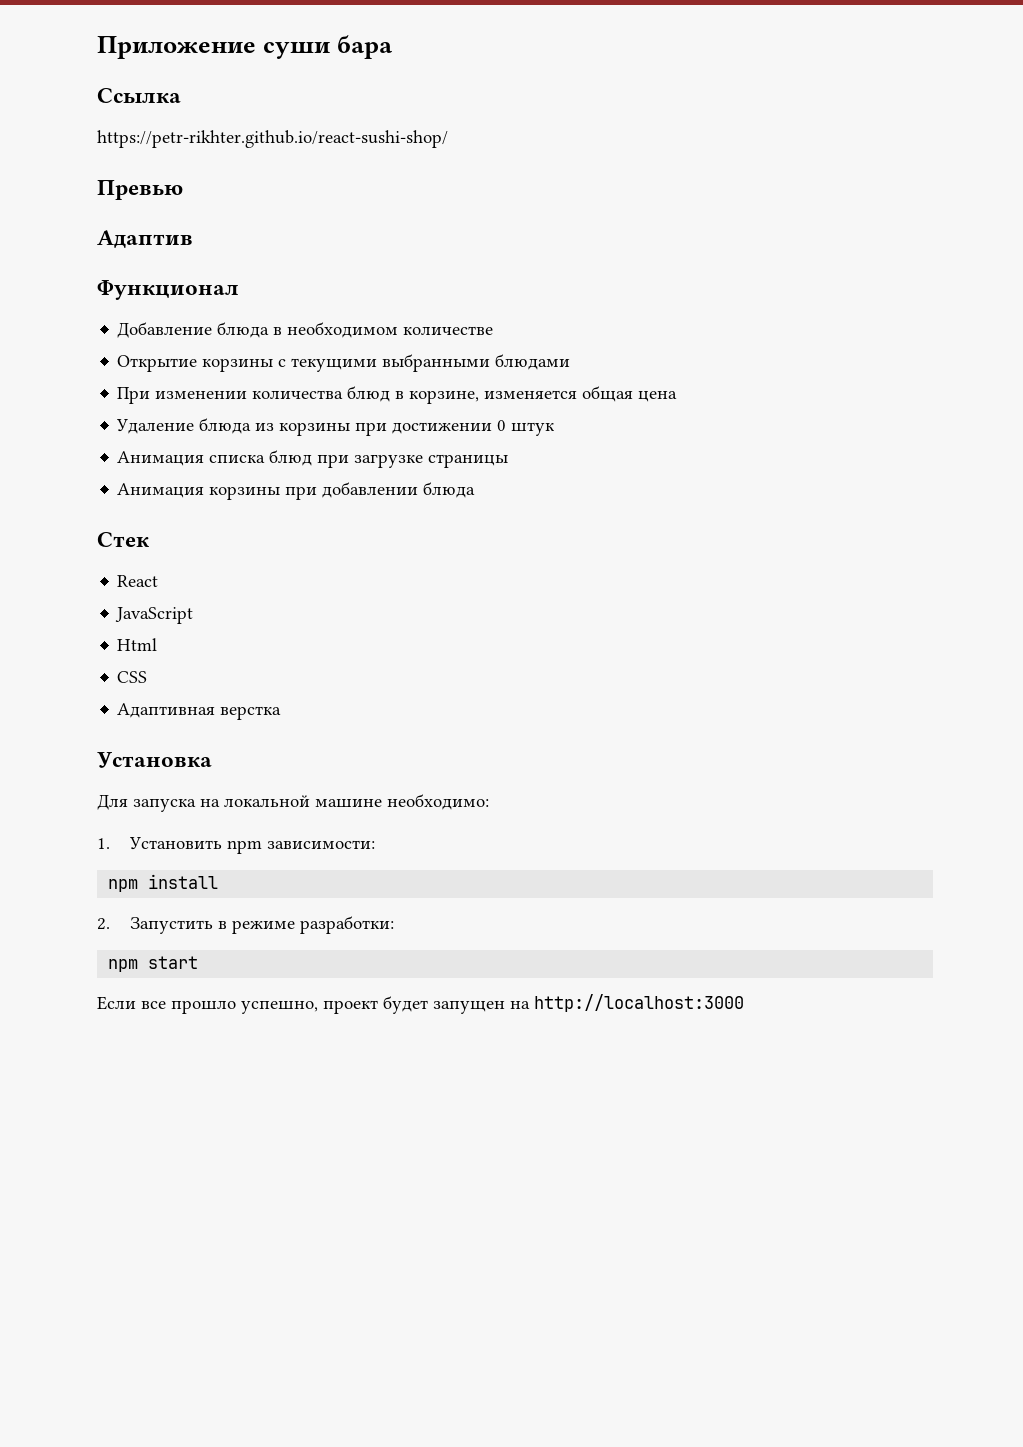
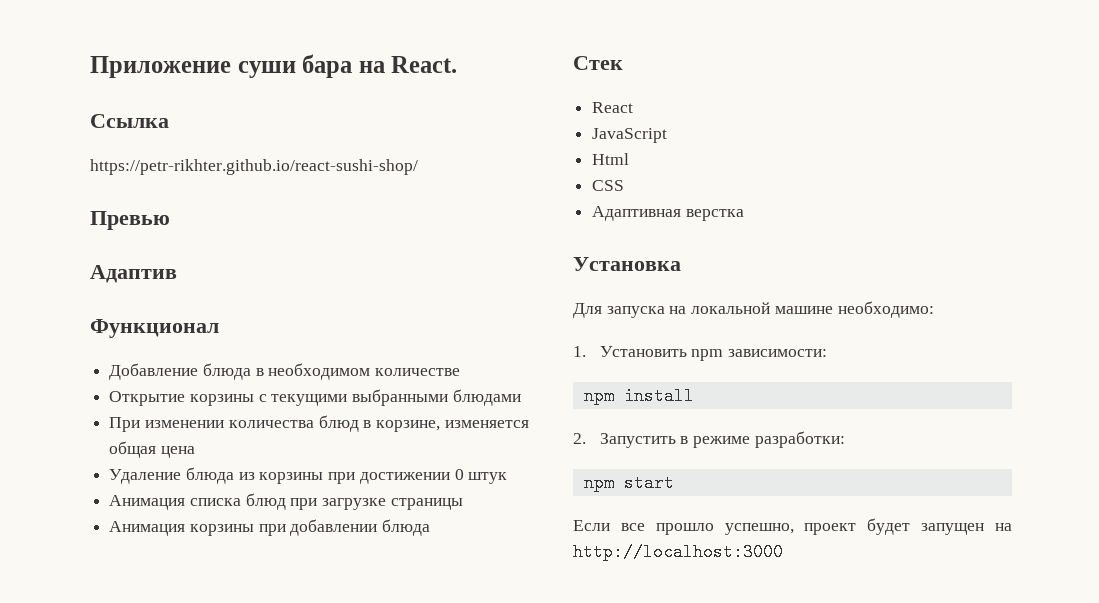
- Приложение суши бара
+ Приложение суши бара на React.

